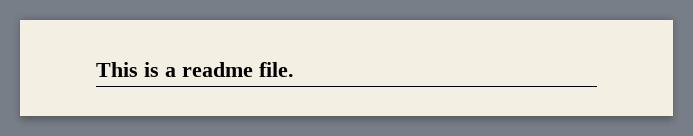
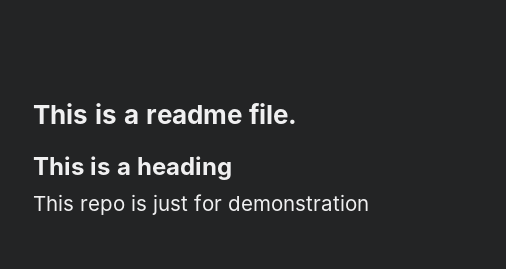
+ This is a heading
+ This repo is just for demonstration

